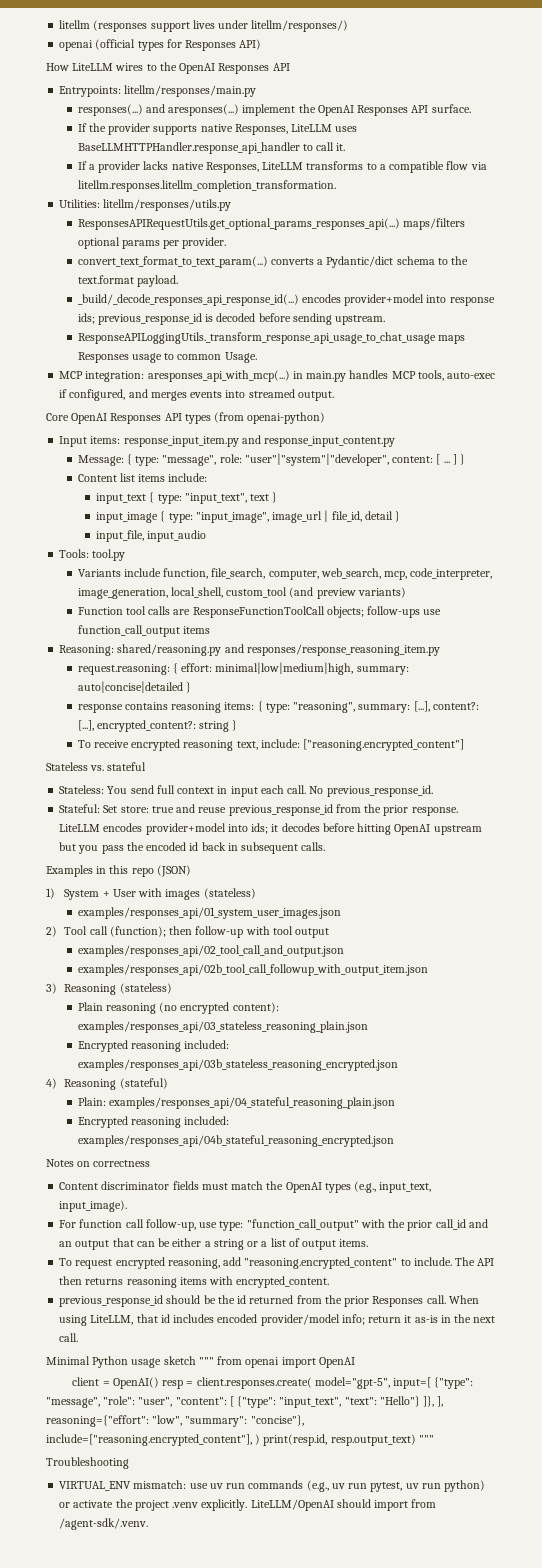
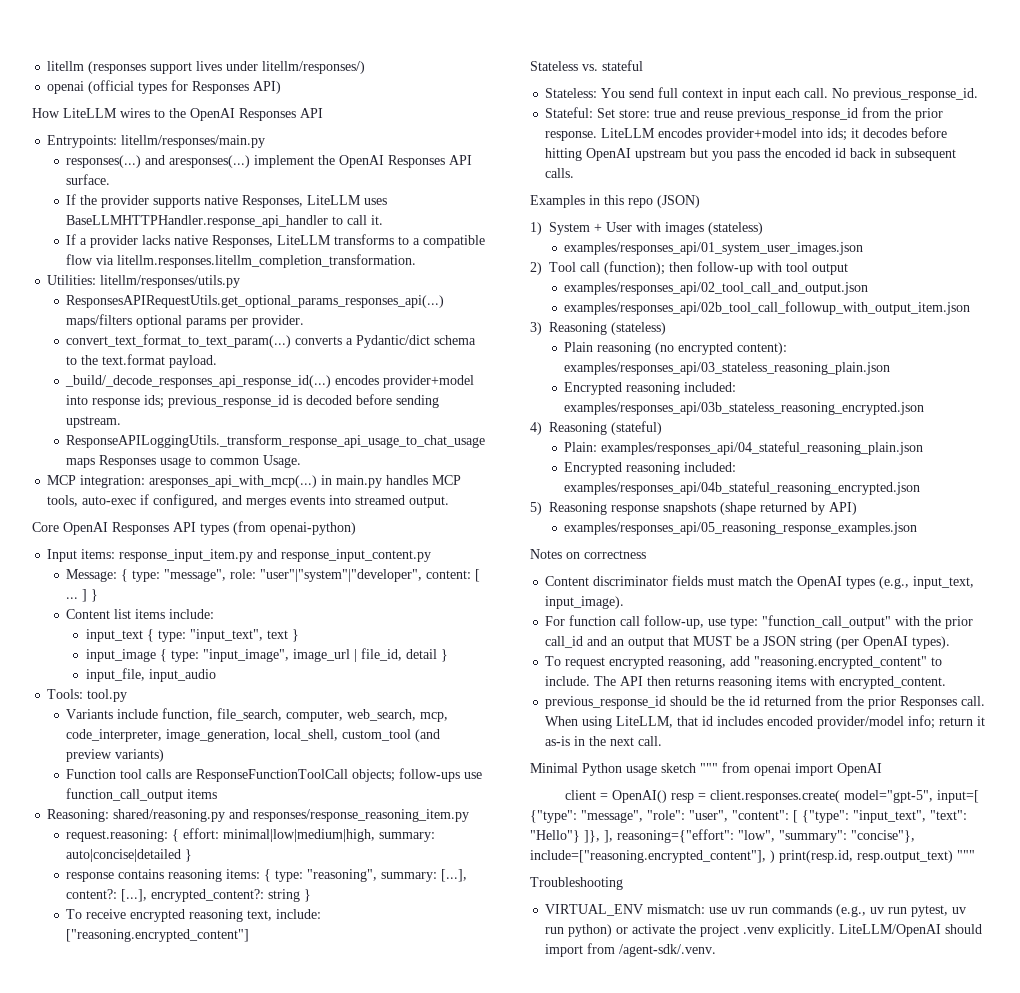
+ 5) Reasoning response snapshots (shape returned by API)
+ examples/responses_api/05_reasoning_response_examples.json
- For function call follow-up, use type: "function_call_output" with the prior call_id and an output that can be either a string or a list of output items.
+ For function call follow-up, use type: "function_call_output" with the prior call_id and an output that MUST be a JSON string (per OpenAI types).

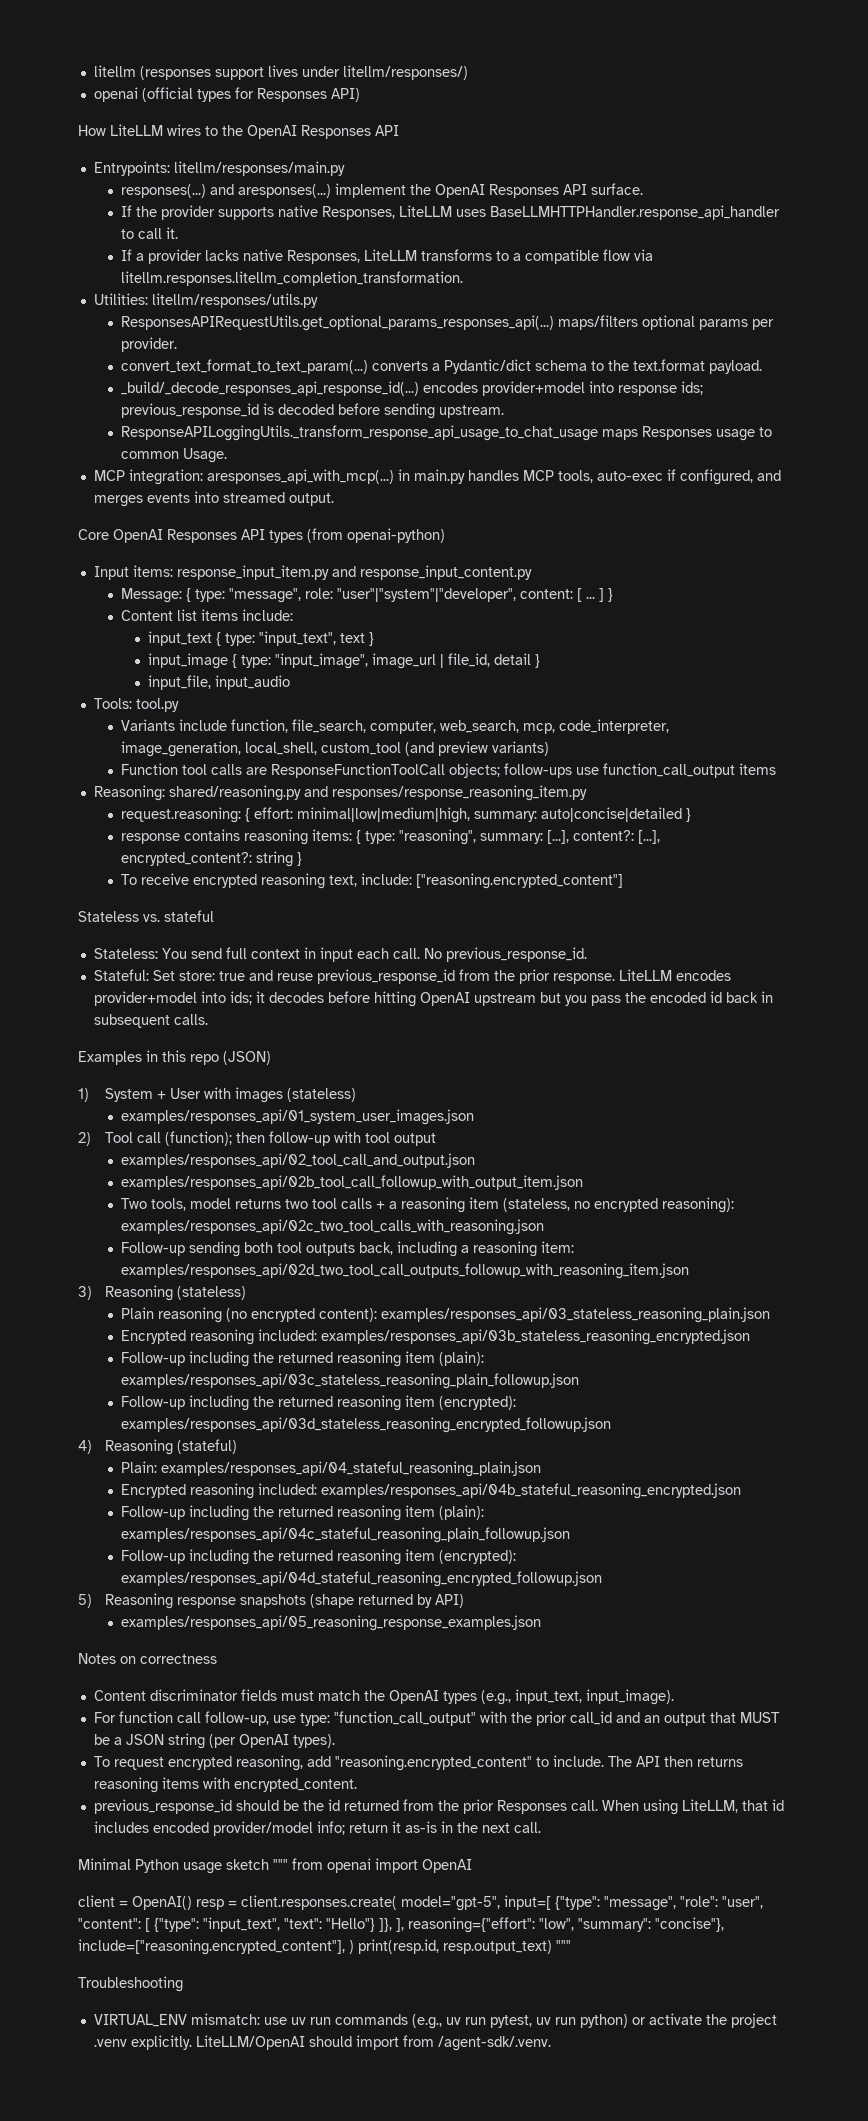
+ Two tools, model returns two tool calls + a reasoning item (stateless, no encrypted reasoning): examples/responses_api/02c_two_tool_calls_with_reasoning.json
+ Follow-up sending both tool outputs back, including a reasoning item: examples/responses_api/02d_two_tool_call_outputs_followup_with_reasoning_item.json
+ Follow-up including the returned reasoning item (plain): examples/responses_api/03c_stateless_reasoning_plain_followup.json
+ Follow-up including the returned reasoning item (encrypted): examples/responses_api/03d_stateless_reasoning_encrypted_followup.json
+ Follow-up including the returned reasoning item (plain): examples/responses_api/04c_stateful_reasoning_plain_followup.json
+ Follow-up including the returned reasoning item (encrypted): examples/responses_api/04d_stateful_reasoning_encrypted_followup.json

